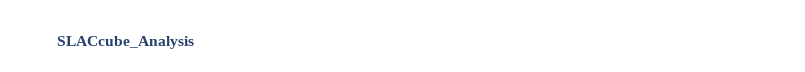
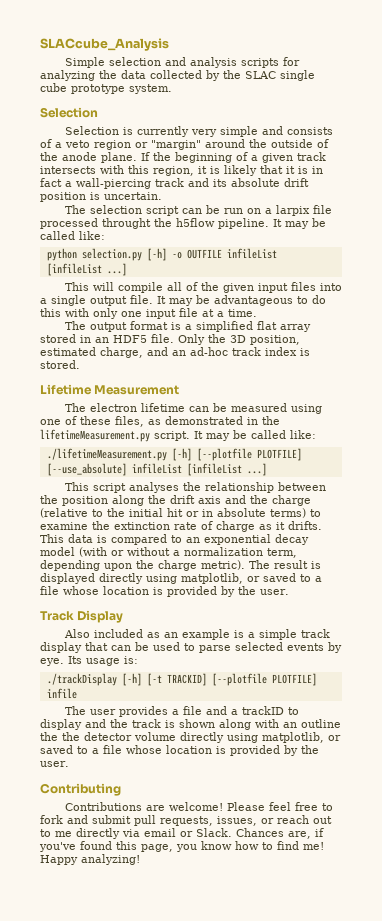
+ Simple selection and analysis scripts for analyzing the data collected by the SLAC single cube prototype system.
+ Selection
+ Selection is currently very simple and consists of a veto region or "margin" around the outside of the anode plane. If the beginning of a given track intersects with this region, it is likely that it is in fact a wall-piercing track and its absolute drift position is uncertain.
+ The selection script can be run on a larpix file processed throught the h5flow pipeline. It may be called like:
+ python selection.py [-h] -o OUTFILE infileList [infileList ...]
+ This will compile all of the given input files into a single output file. It may be advantageous to do this with only one input file at a time.
+ The output format is a simplified flat array stored in an HDF5 file. Only the 3D position, estimated charge, and an ad-hoc track index is stored.
+ Lifetime Measurement
+ The electron lifetime can be measured using one of these files, as demonstrated in the lifetimeMeasurement.py script. It may be called like:
+ ./lifetimeMeasurement.py [-h] [--plotfile PLOTFILE] [--use_absolute] infileList [infileList ...]
+ This script analyses the relationship between the position along the drift axis and the charge (relative to the initial hit or in absolute terms) to examine the extinction rate of charge as it drifts. This data is compared to an exponential decay model (with or without a normalization term, depending upon the charge metric). The result is displayed directly using matplotlib, or saved to a file whose location is provided by the user.
+ Track Display
+ Also included as an example is a simple track display that can be used to parse selected events by eye. Its usage is:
+ ./trackDisplay [-h] [-t TRACKID] [--plotfile PLOTFILE] infile
+ The user provides a file and a trackID to display and the track is shown along with an outline the the detector volume directly using matplotlib, or saved to a file whose location is provided by the user.
+ Contributing
+ Contributions are welcome! Please feel free to fork and submit pull requests, issues, or reach out to me directly via email or Slack. Chances are, if you've found this page, you know how to find me! Happy analyzing!

